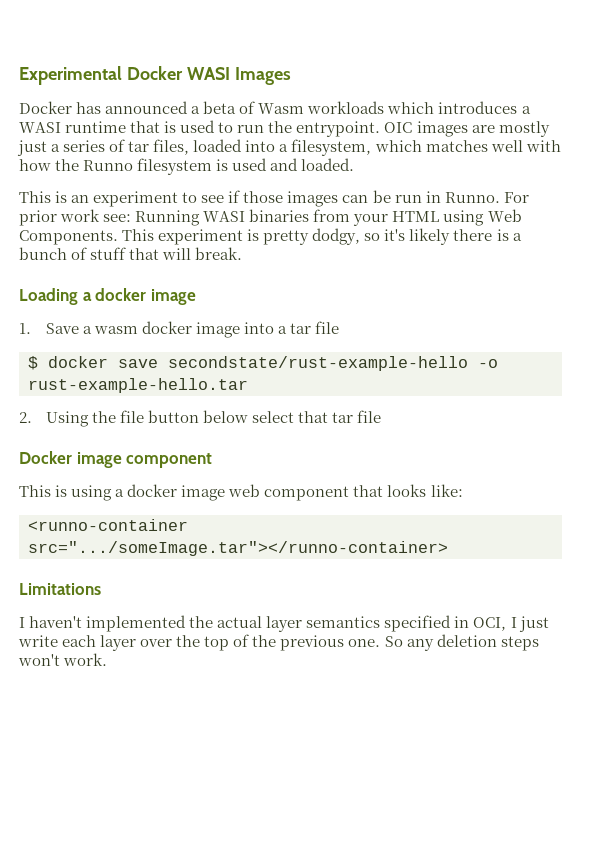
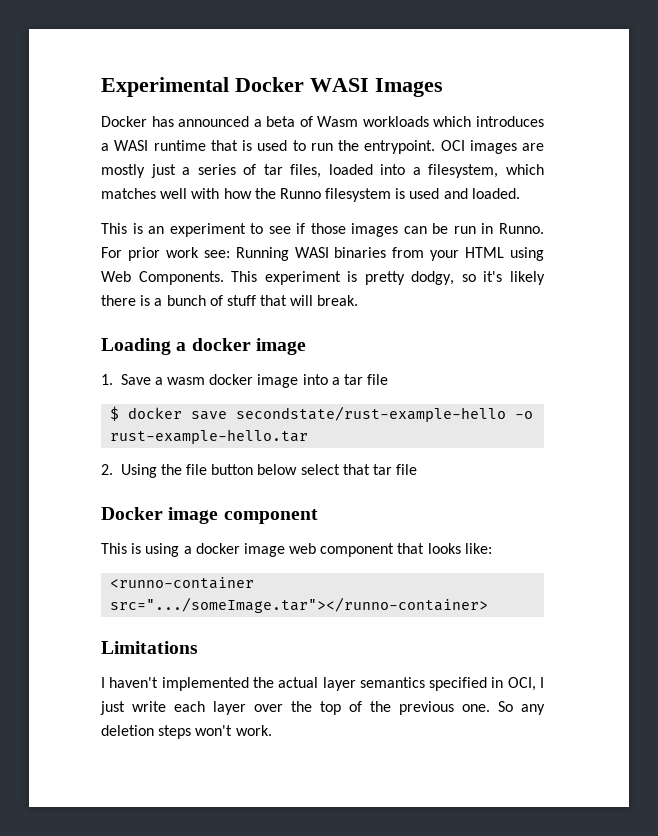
- OIC images are mostly just a series of tar files, loaded into a filesystem, which matches well with how the Runno filesystem is used and loaded.
+ OCI images are mostly just a series of tar files, loaded into a filesystem, which matches well with how the Runno filesystem is used and loaded.

